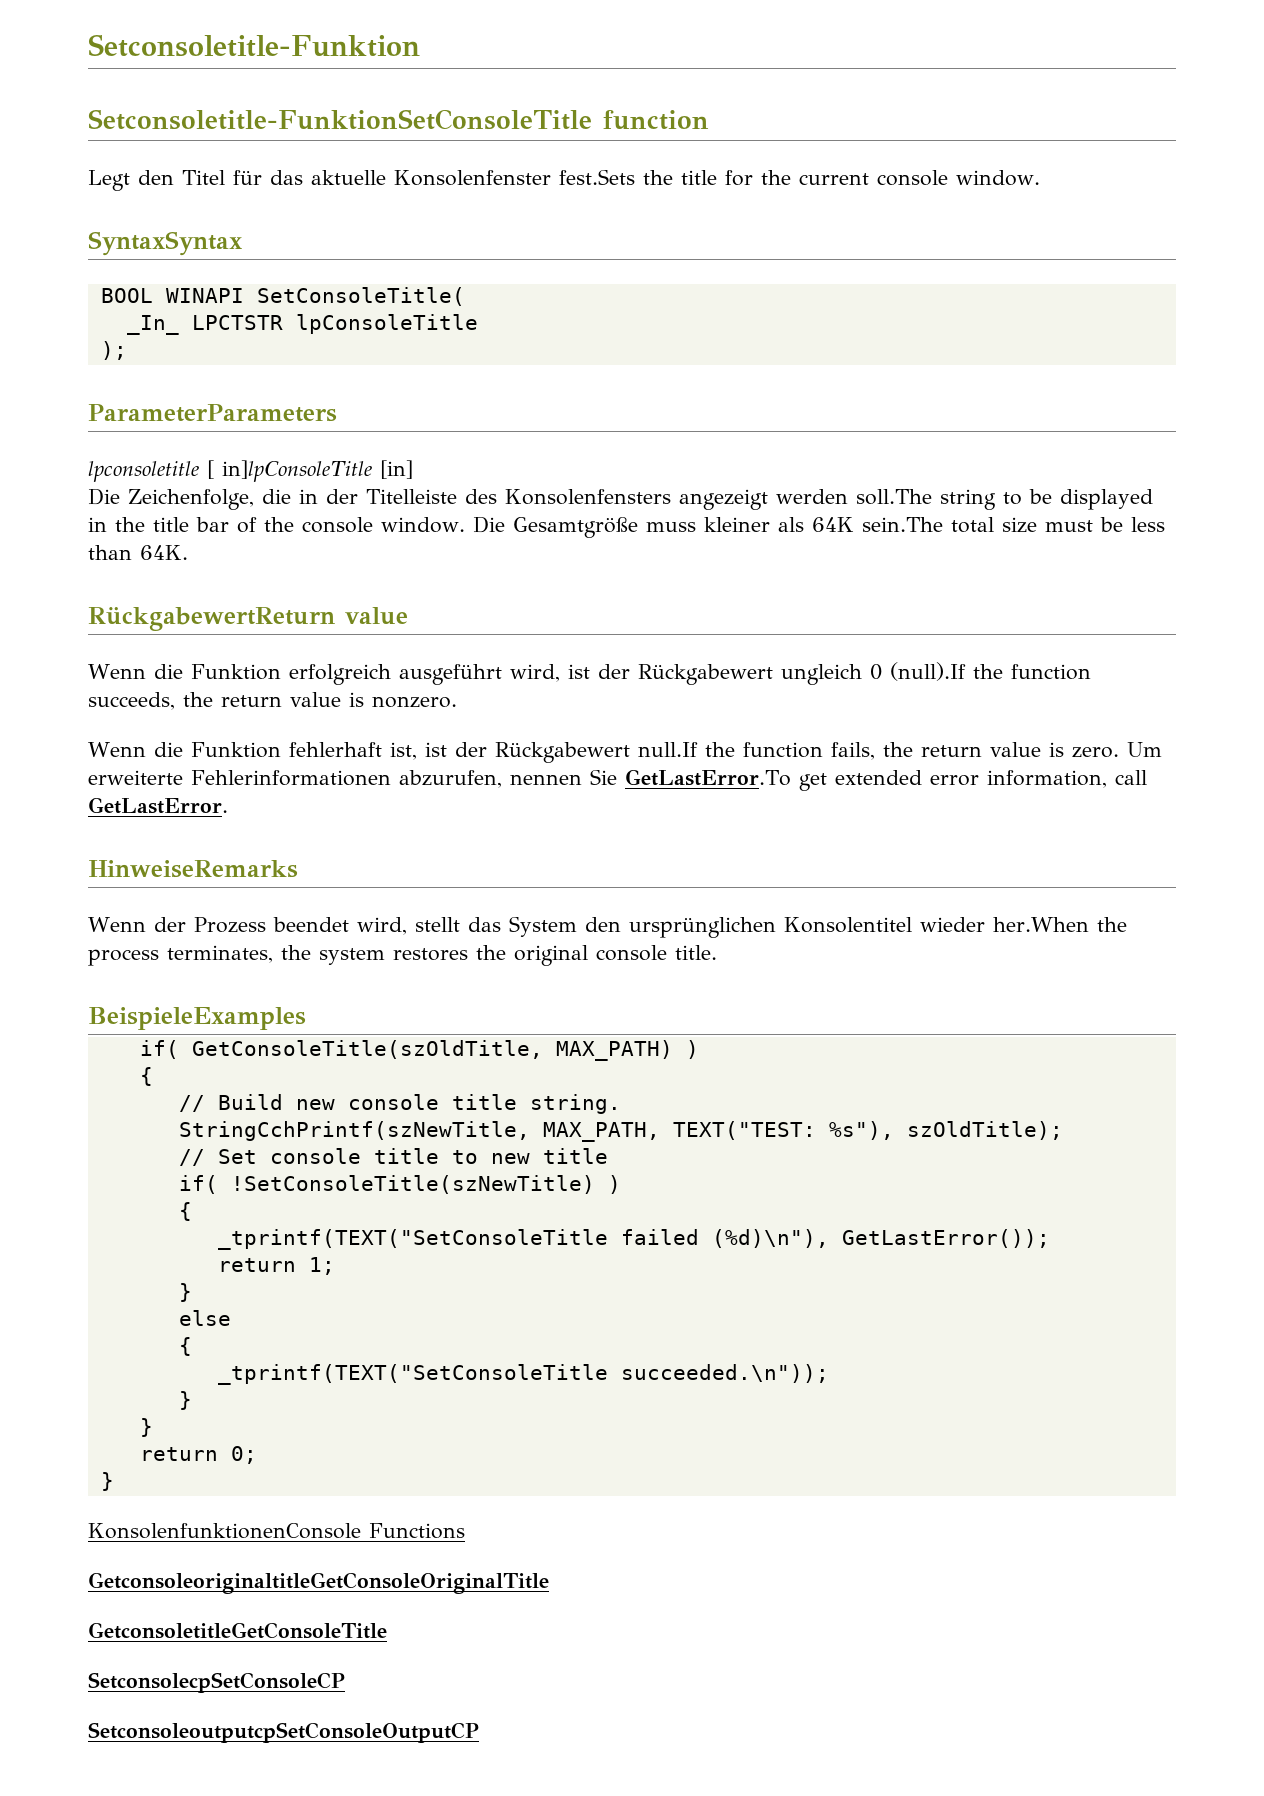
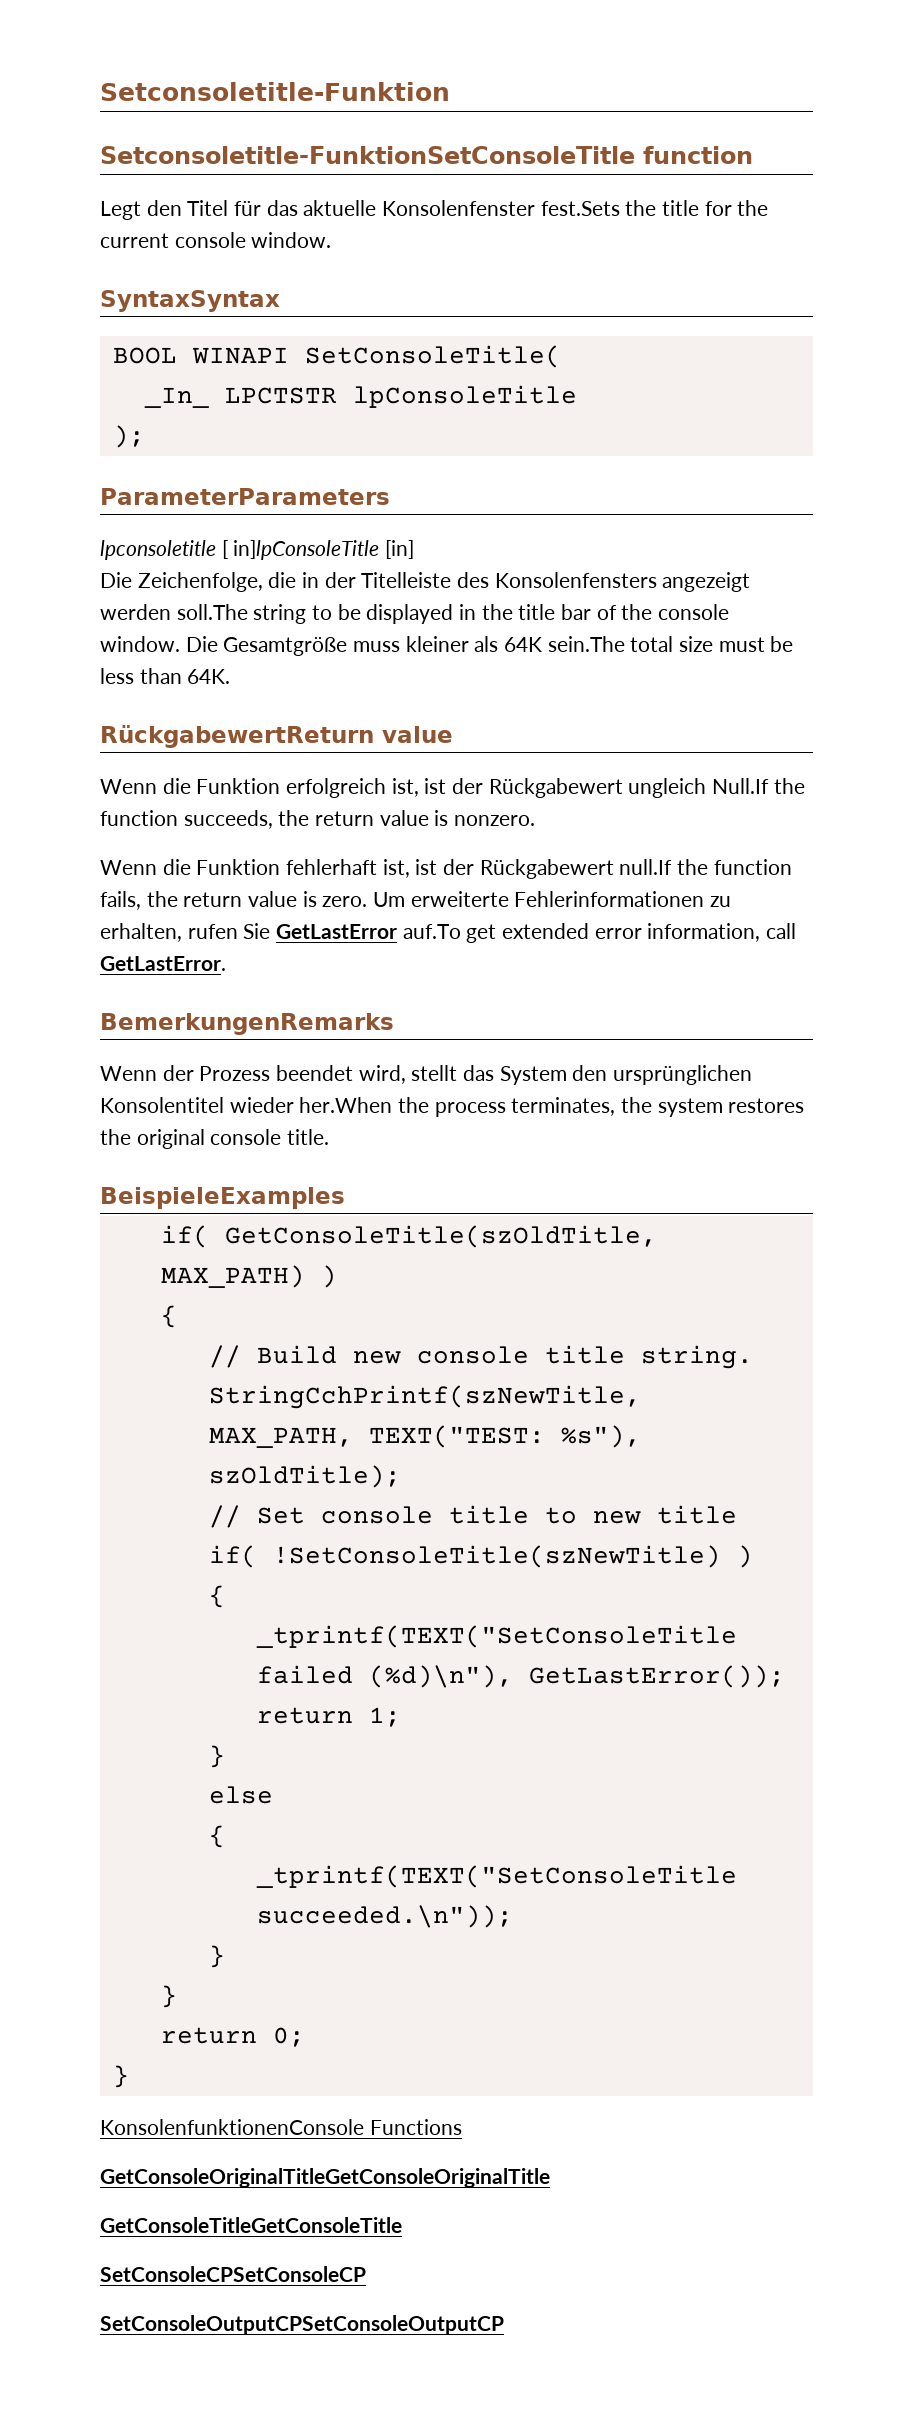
- Wenn die Funktion erfolgreich ausgeführt wird, ist der Rückgabewert ungleich 0 (null).If the function succeeds, the return value is nonzero.
+ Wenn die Funktion erfolgreich ist, ist der Rückgabewert ungleich Null.If the function succeeds, the return value is nonzero.
- Um erweiterte Fehlerinformationen abzurufen, nennen Sie GetLastError.To get extended error information, call GetLastError.
+ Um erweiterte Fehlerinformationen zu erhalten, rufen Sie GetLastError auf.To get extended error information, call GetLastError.
- HinweiseRemarks
+ BemerkungenRemarks
- GetconsoleoriginaltitleGetConsoleOriginalTitle
- GetconsoletitleGetConsoleTitle
- SetconsolecpSetConsoleCP
- SetconsoleoutputcpSetConsoleOutputCP
+ GetConsoleOriginalTitleGetConsoleOriginalTitle
+ GetConsoleTitleGetConsoleTitle
+ SetConsoleCPSetConsoleCP
+ SetConsoleOutputCPSetConsoleOutputCP

